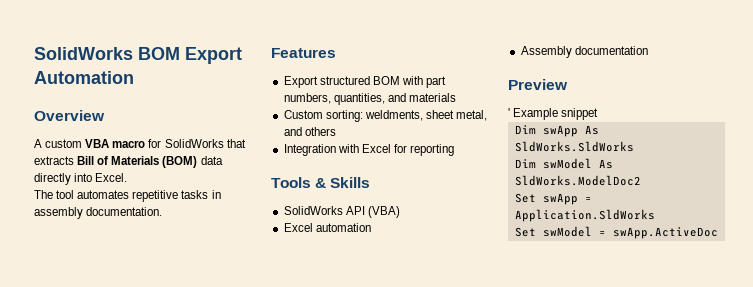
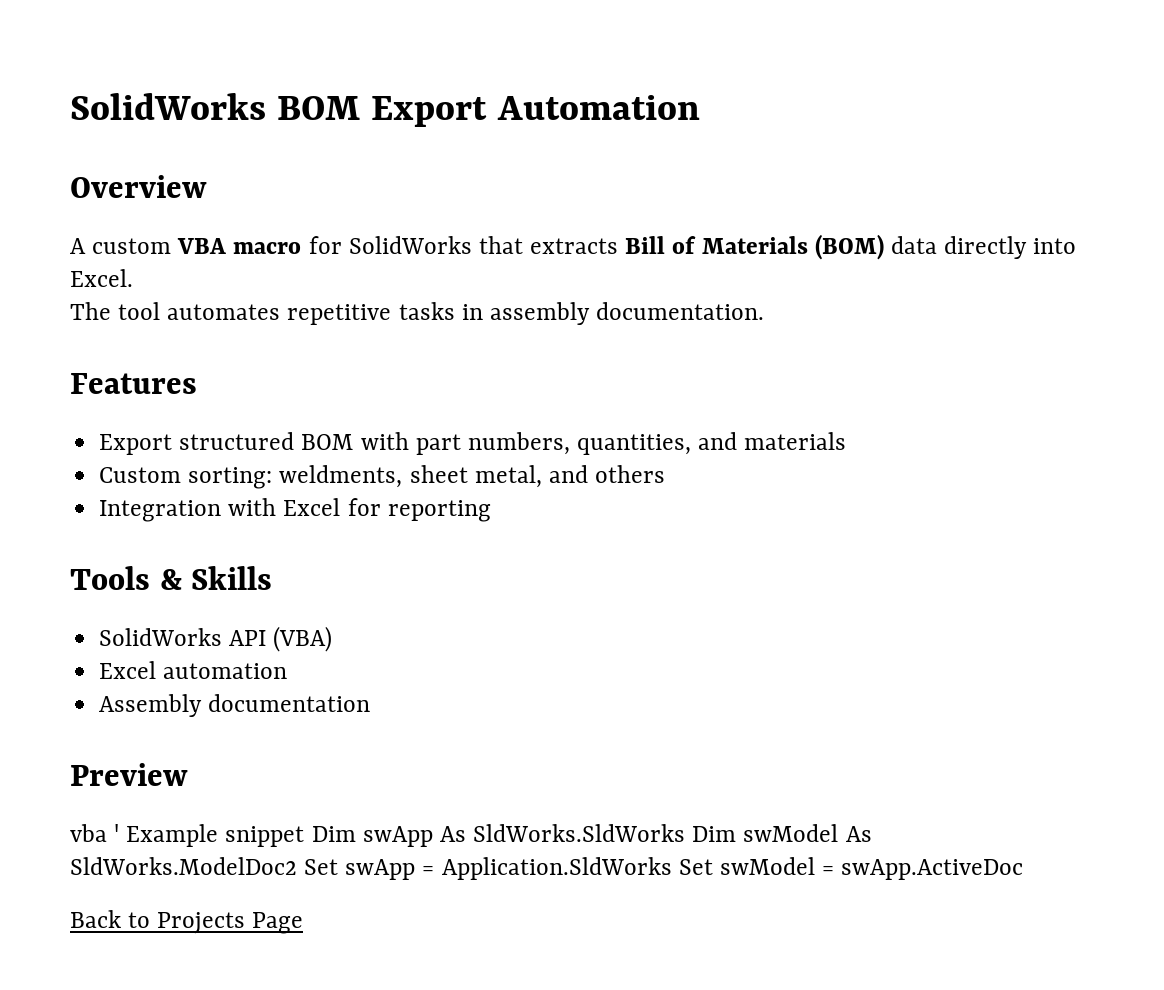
- ' Example snippet
- Dim swApp As SldWorks.SldWorks
- Dim swModel As SldWorks.ModelDoc2
- Set swApp = Application.SldWorks
- Set swModel = swApp.ActiveDoc
+ vba ' Example snippet Dim swApp As SldWorks.SldWorks Dim swModel As SldWorks.ModelDoc2 Set swApp = Application.SldWorks Set swModel = swApp.ActiveDoc
+ Back to Projects Page

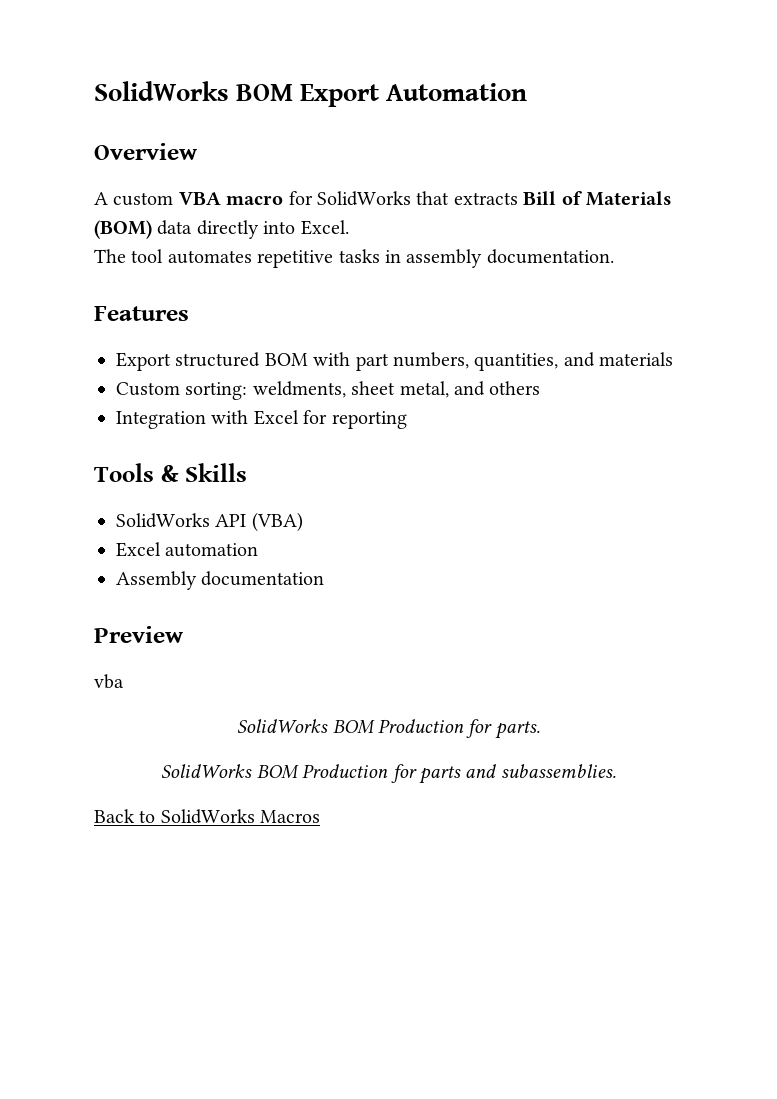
- vba ' Example snippet Dim swApp As SldWorks.SldWorks Dim swModel As SldWorks.ModelDoc2 Set swApp = Application.SldWorks Set swModel = swApp.ActiveDoc
+ vba
+ SolidWorks BOM Production for parts.
+ SolidWorks BOM Production for parts and subassemblies.
- Back to Projects Page
+ Back to SolidWorks Macros

